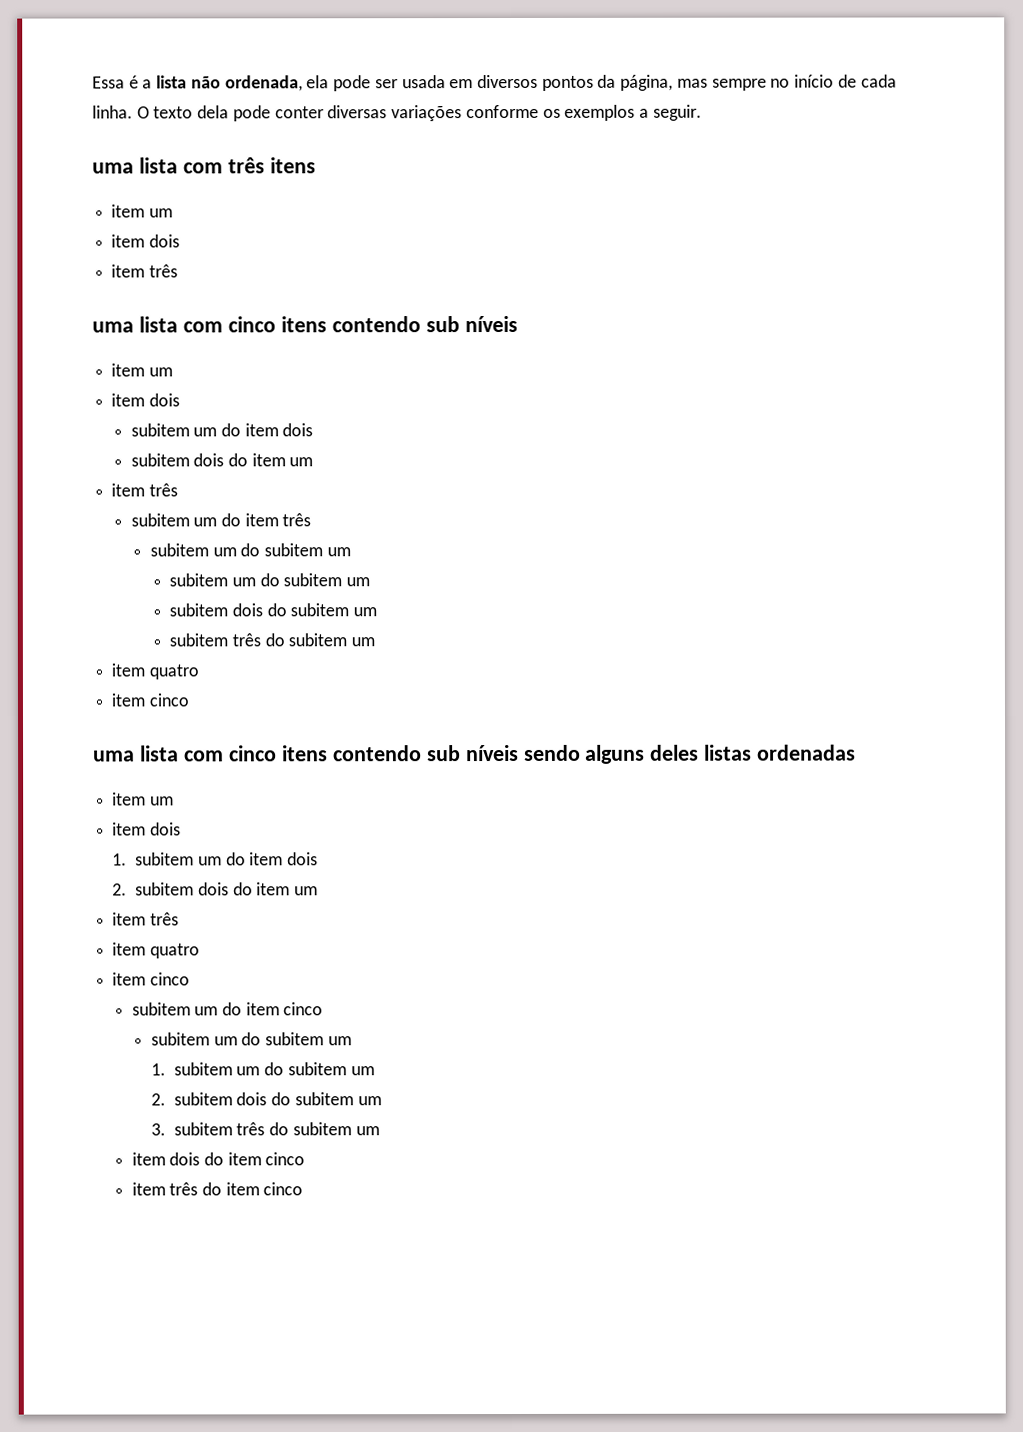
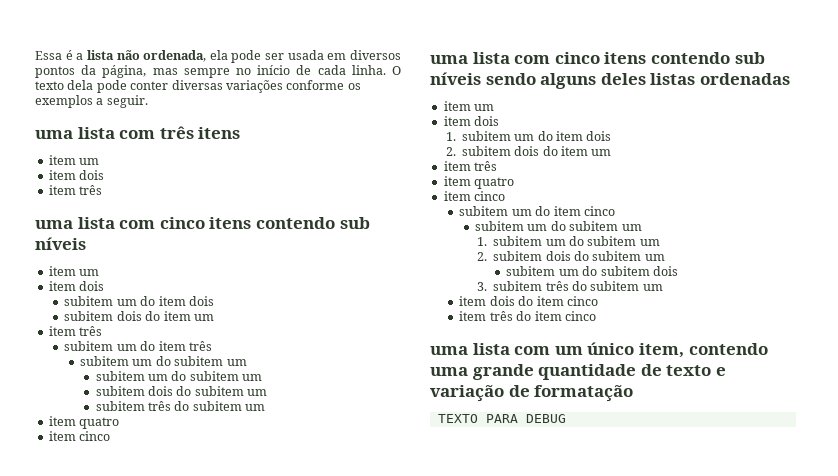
+ subitem um do subitem dois
+ uma lista com um único item, contendo uma grande quantidade de texto e variação de formatação
+ TEXTO PARA DEBUG

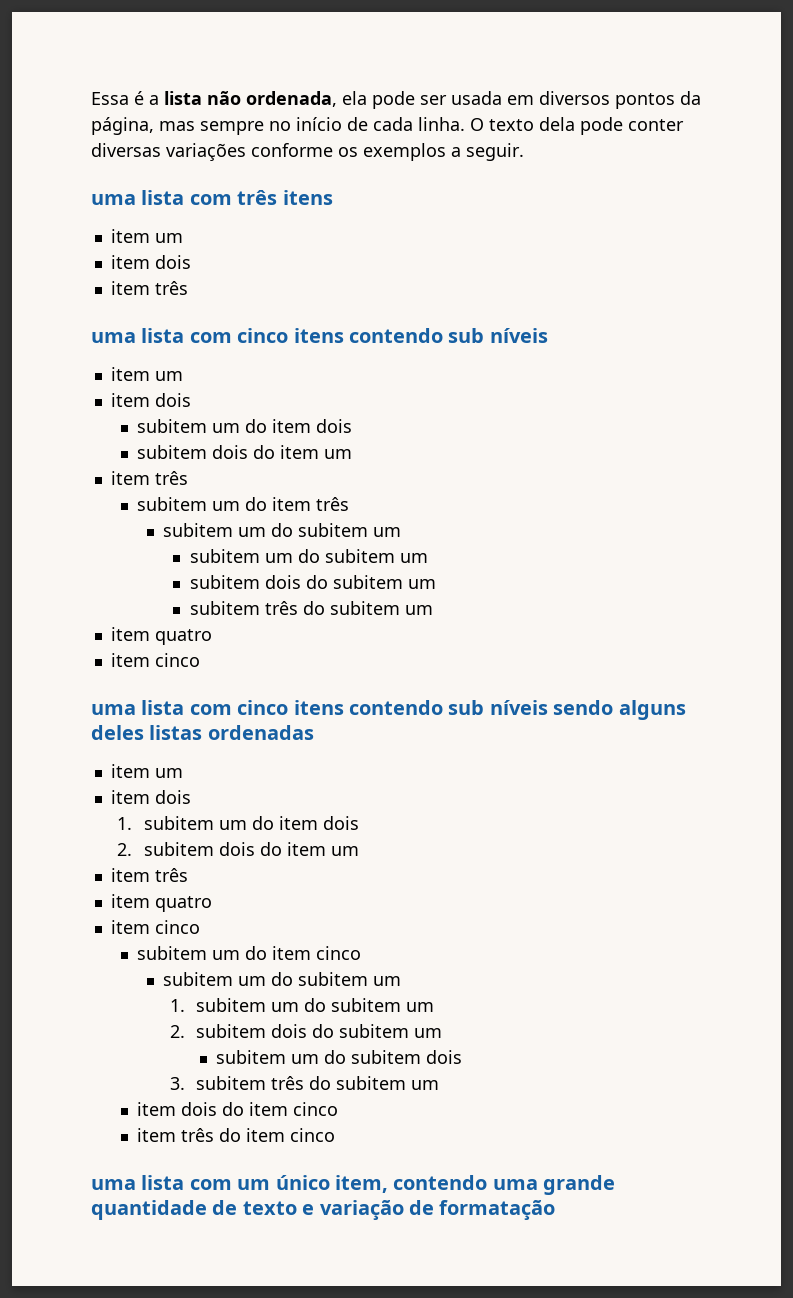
- TEXTO PARA DEBUG

